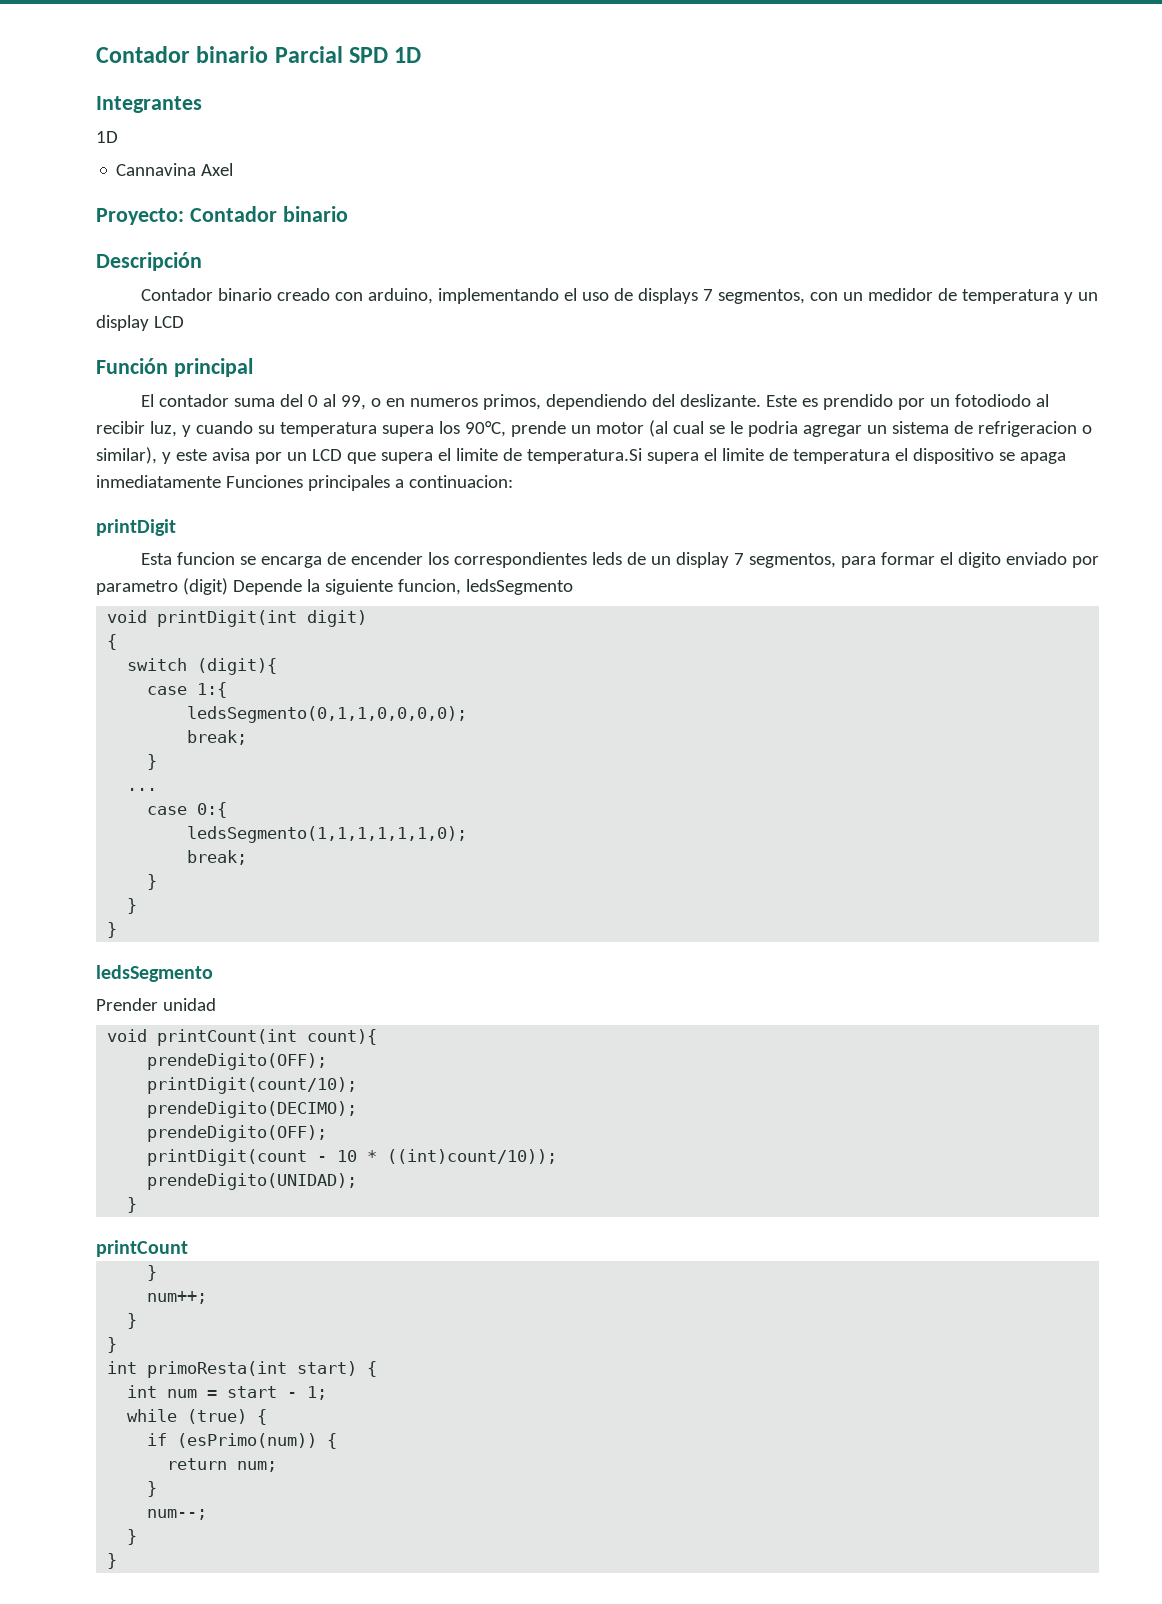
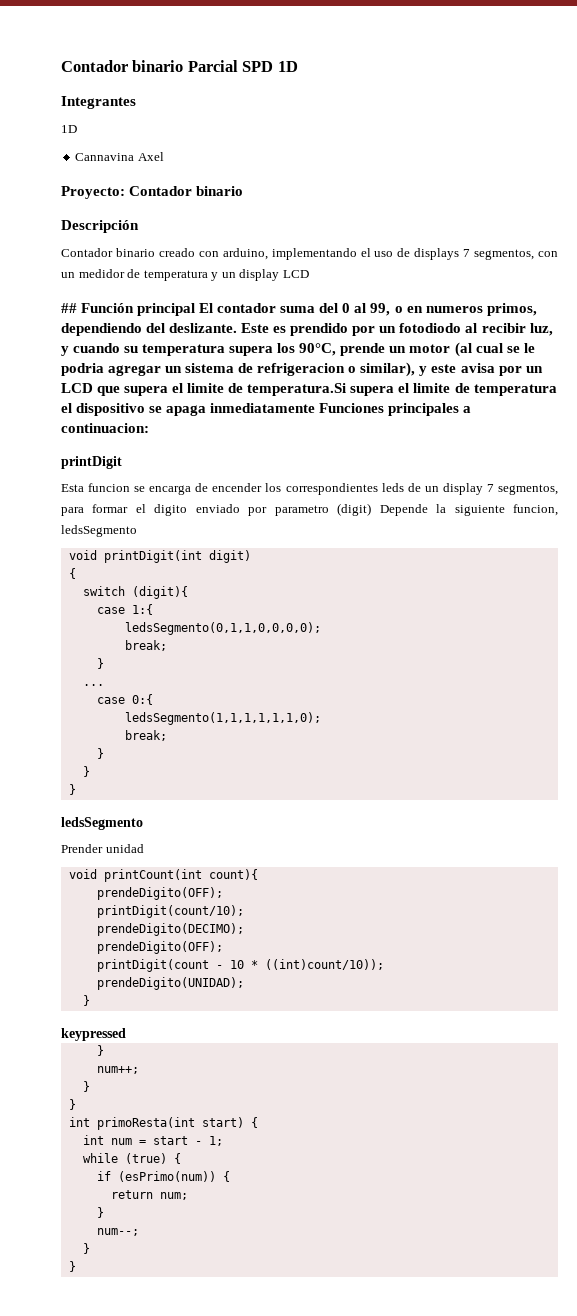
- Función principal
- El contador suma del 0 al 99, o en numeros primos, dependiendo del deslizante.
+ ## Función principal El contador suma del 0 al 99, o en numeros primos, dependiendo del deslizante.
- printCount
+ keypressed

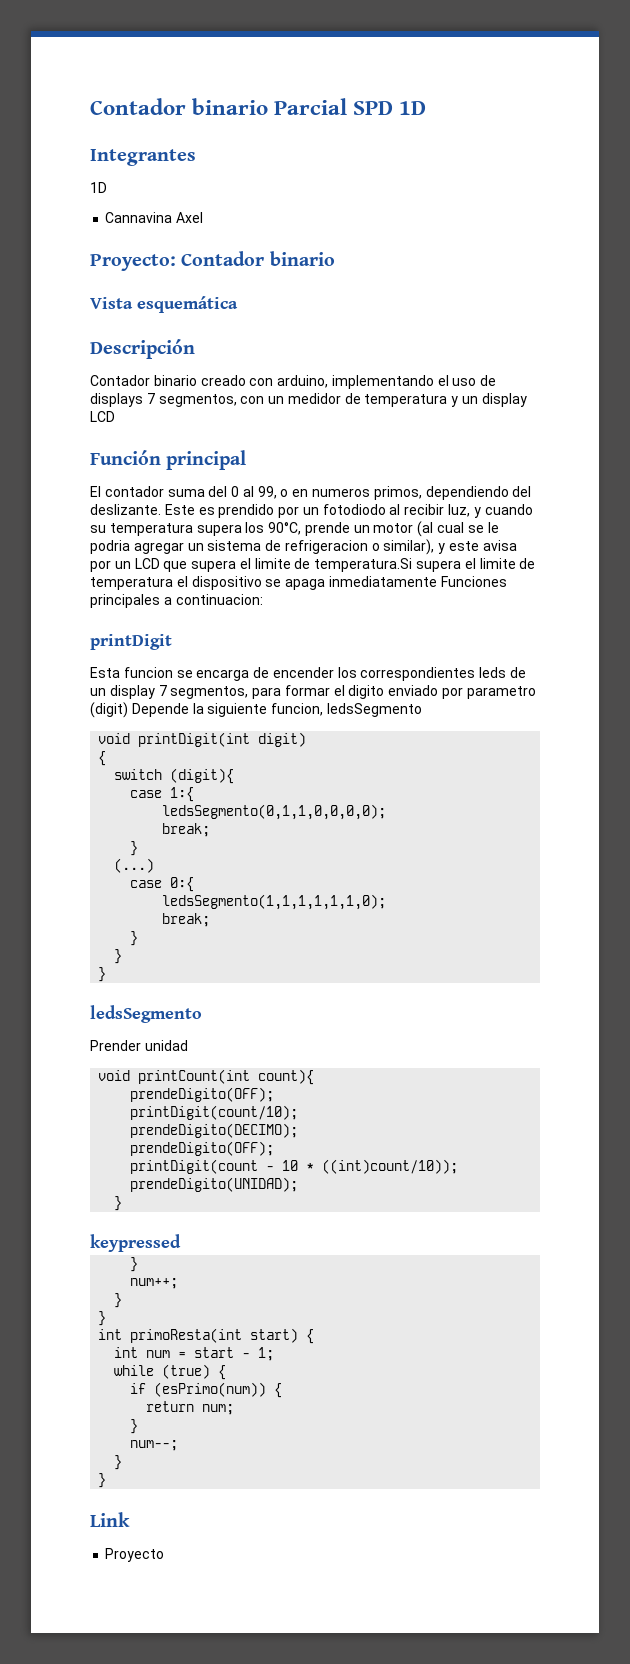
+ Vista esquemática
- ## Función principal El contador suma del 0 al 99, o en numeros primos, dependiendo del deslizante.
+ Función principal
+ El contador suma del 0 al 99, o en numeros primos, dependiendo del deslizante.
- ...
+ (...)
+ Link
+ Proyecto

